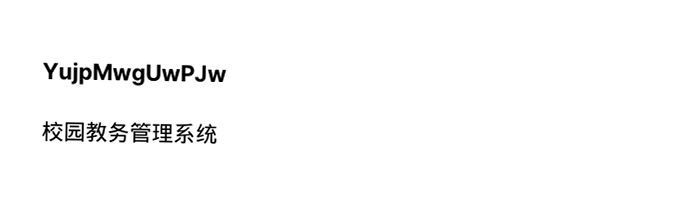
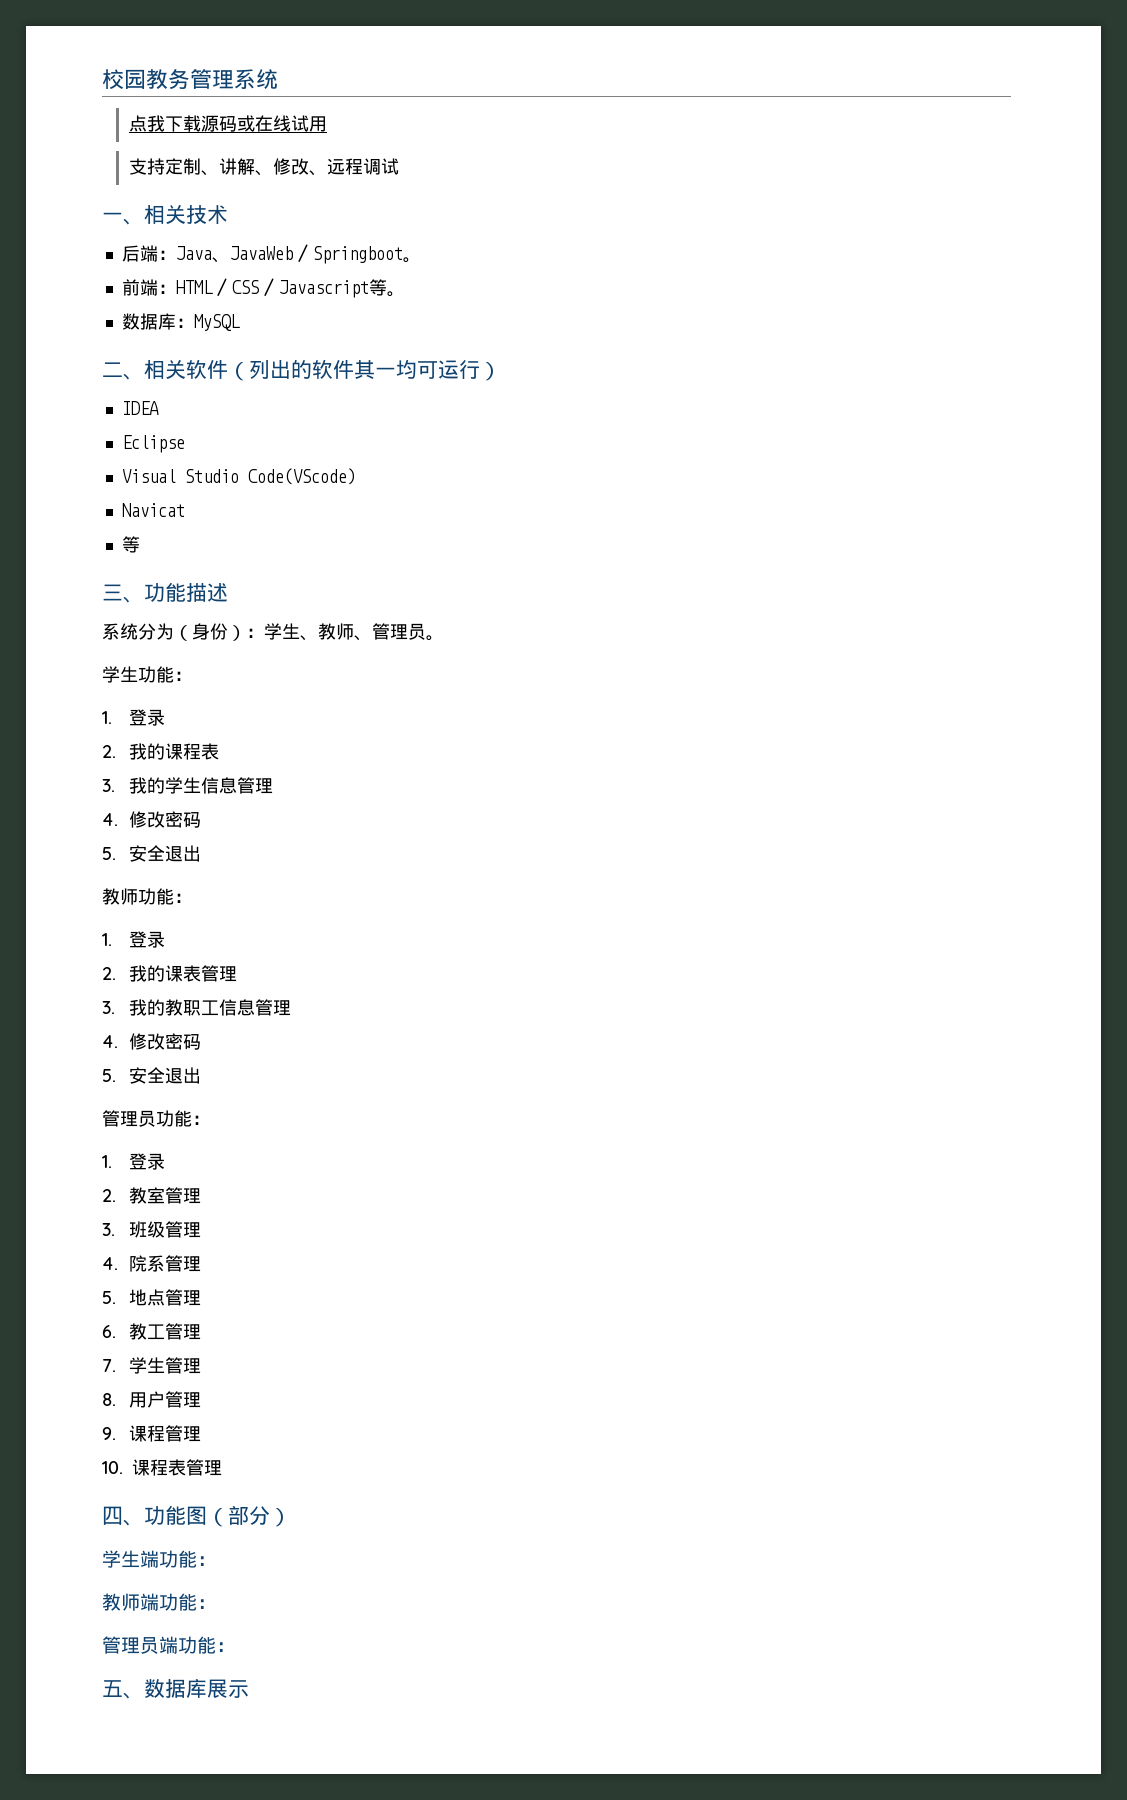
- YujpMwgUwPJw
+ 点我下载源码或在线试用
+ 支持定制、讲解、修改、远程调试
+ 一、相关技术
+ 后端：Java、JavaWeb / Springboot。
+ 前端：HTML / CSS / Javascript等。
+ 数据库：MySQL
+ 二、相关软件（列出的软件其一均可运行）
+ IDEA
+ Eclipse
+ Visual Studio Code(VScode)
+ Navicat
+ 等
+ 三、功能描述
+ 系统分为（身份）：学生、教师、管理员。
+ 学生功能：
+ 1.登录
+ 2.我的课程表
+ 3.我的学生信息管理
+ 4.修改密码
+ 5.安全退出
+ 教师功能：
+ 1.登录
+ 2.我的课表管理
+ 3.我的教职工信息管理
+ 4.修改密码
+ 5.安全退出
+ 管理员功能：
+ 1.登录
+ 2.教室管理
+ 3.班级管理
+ 4.院系管理
+ 5.地点管理
+ 6.教工管理
+ 7.学生管理
+ 8.用户管理
+ 9.课程管理
+ 10.课程表管理
+ 四、功能图（部分）
+ 学生端功能：
+ 教师端功能：
+ 管理员端功能：
+ 五、数据库展示

